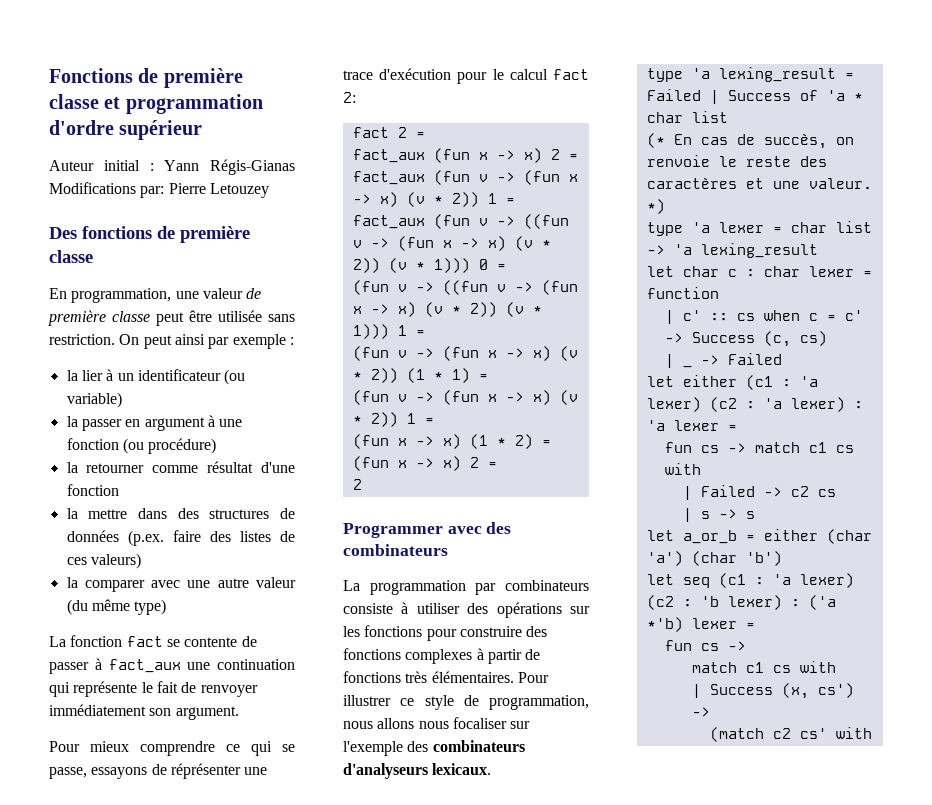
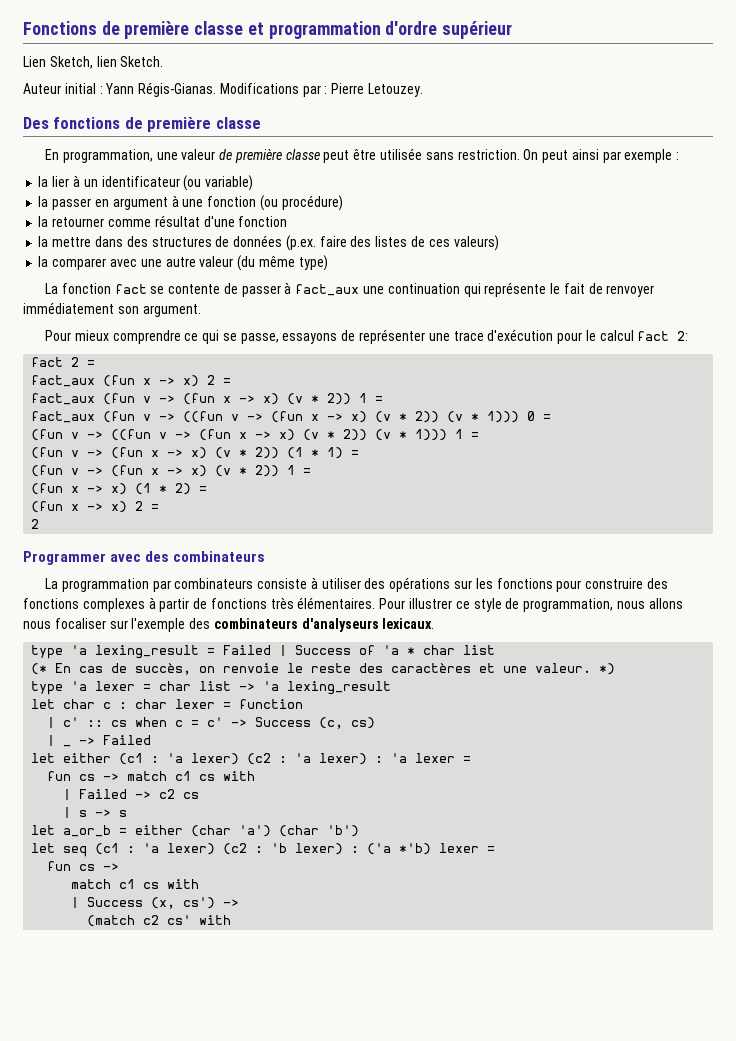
+ Lien Sketch, lien Sketch.
- Auteur initial : Yann Régis-Gianas Modifications par: Pierre Letouzey
+ Auteur initial : Yann Régis-Gianas. Modifications par : Pierre Letouzey.
- Pour mieux comprendre ce qui se passe, essayons de réprésenter une trace d'exécution pour le calcul fact 2:
+ Pour mieux comprendre ce qui se passe, essayons de représenter une trace d'exécution pour le calcul fact 2:

